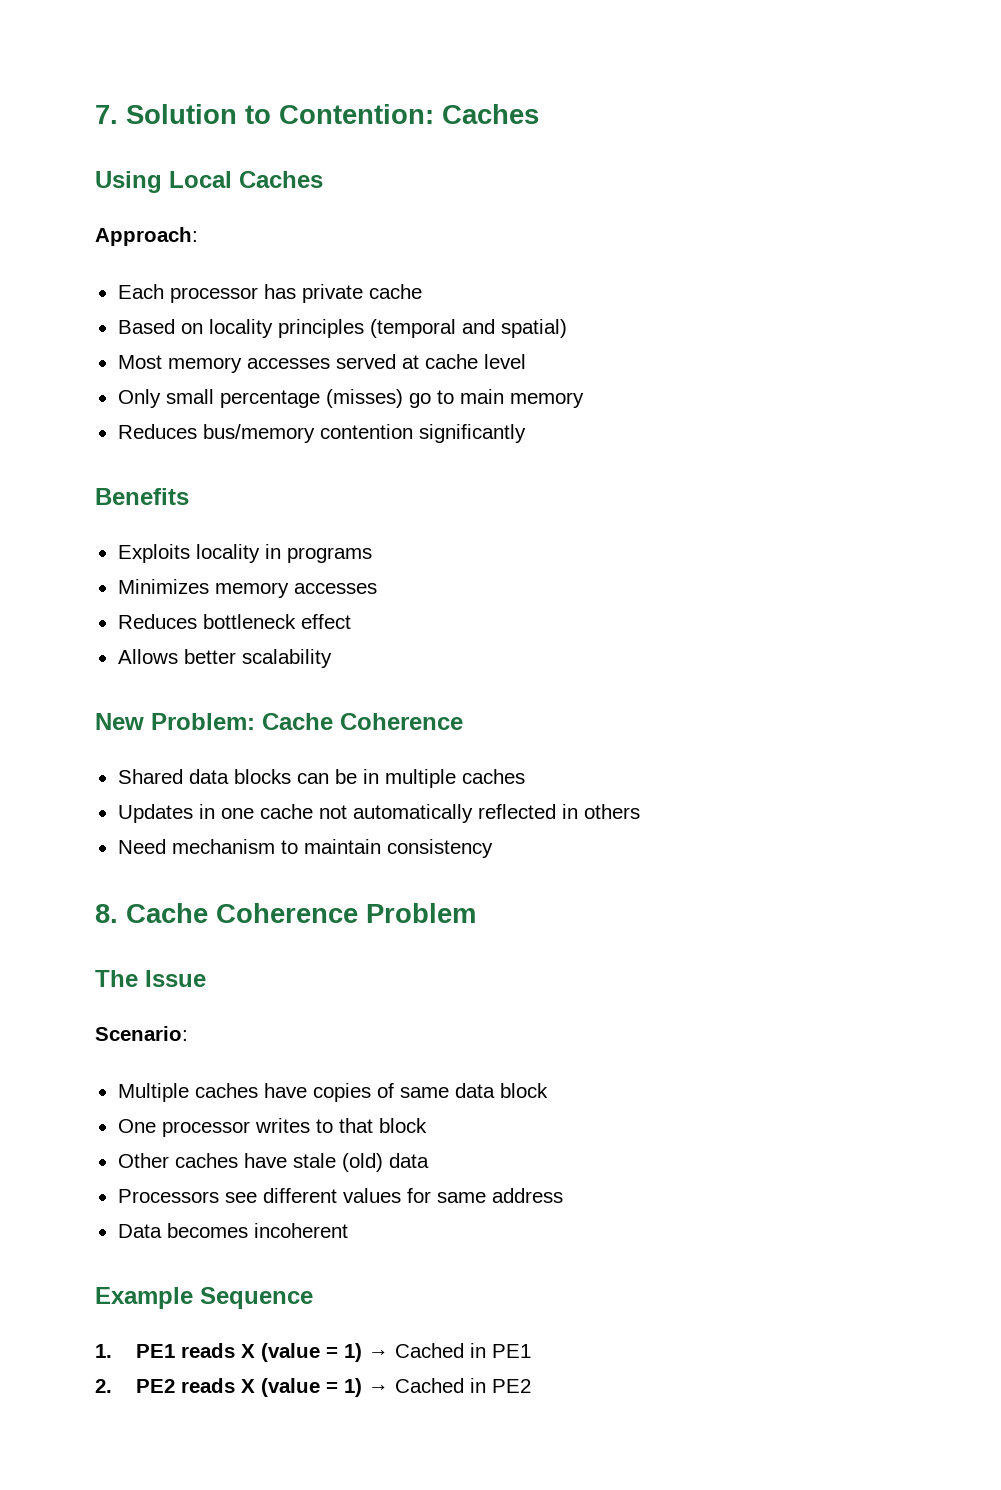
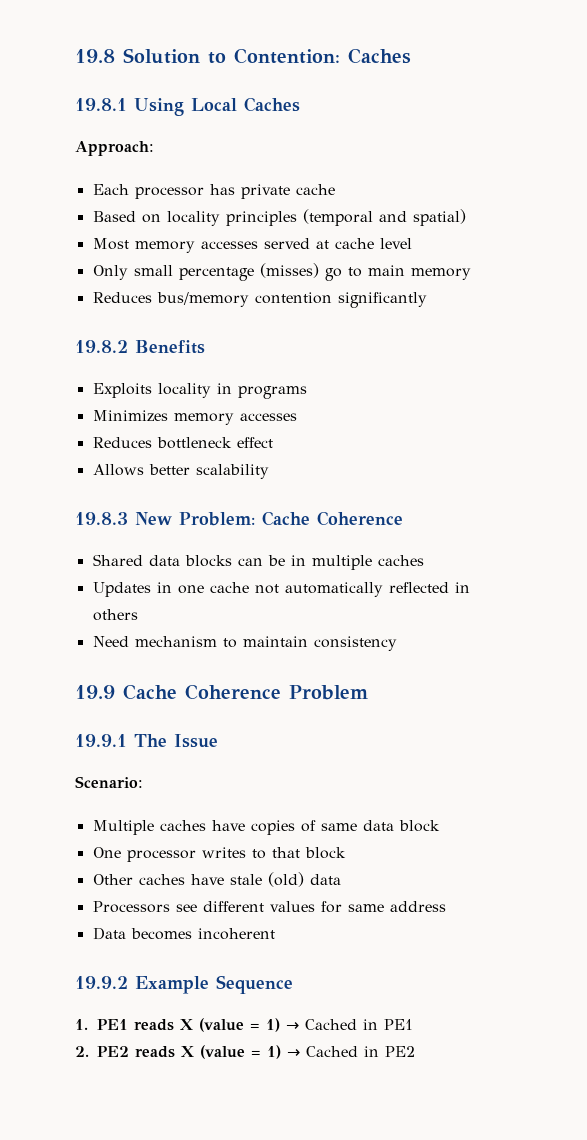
- 7. Solution to Contention: Caches
+ 19.8 Solution to Contention: Caches
- Using Local Caches
+ 19.8.1 Using Local Caches
- Benefits
+ 19.8.2 Benefits
- New Problem: Cache Coherence
+ 19.8.3 New Problem: Cache Coherence
- 8. Cache Coherence Problem
+ 19.9 Cache Coherence Problem
- The Issue
+ 19.9.1 The Issue
- Example Sequence
+ 19.9.2 Example Sequence

